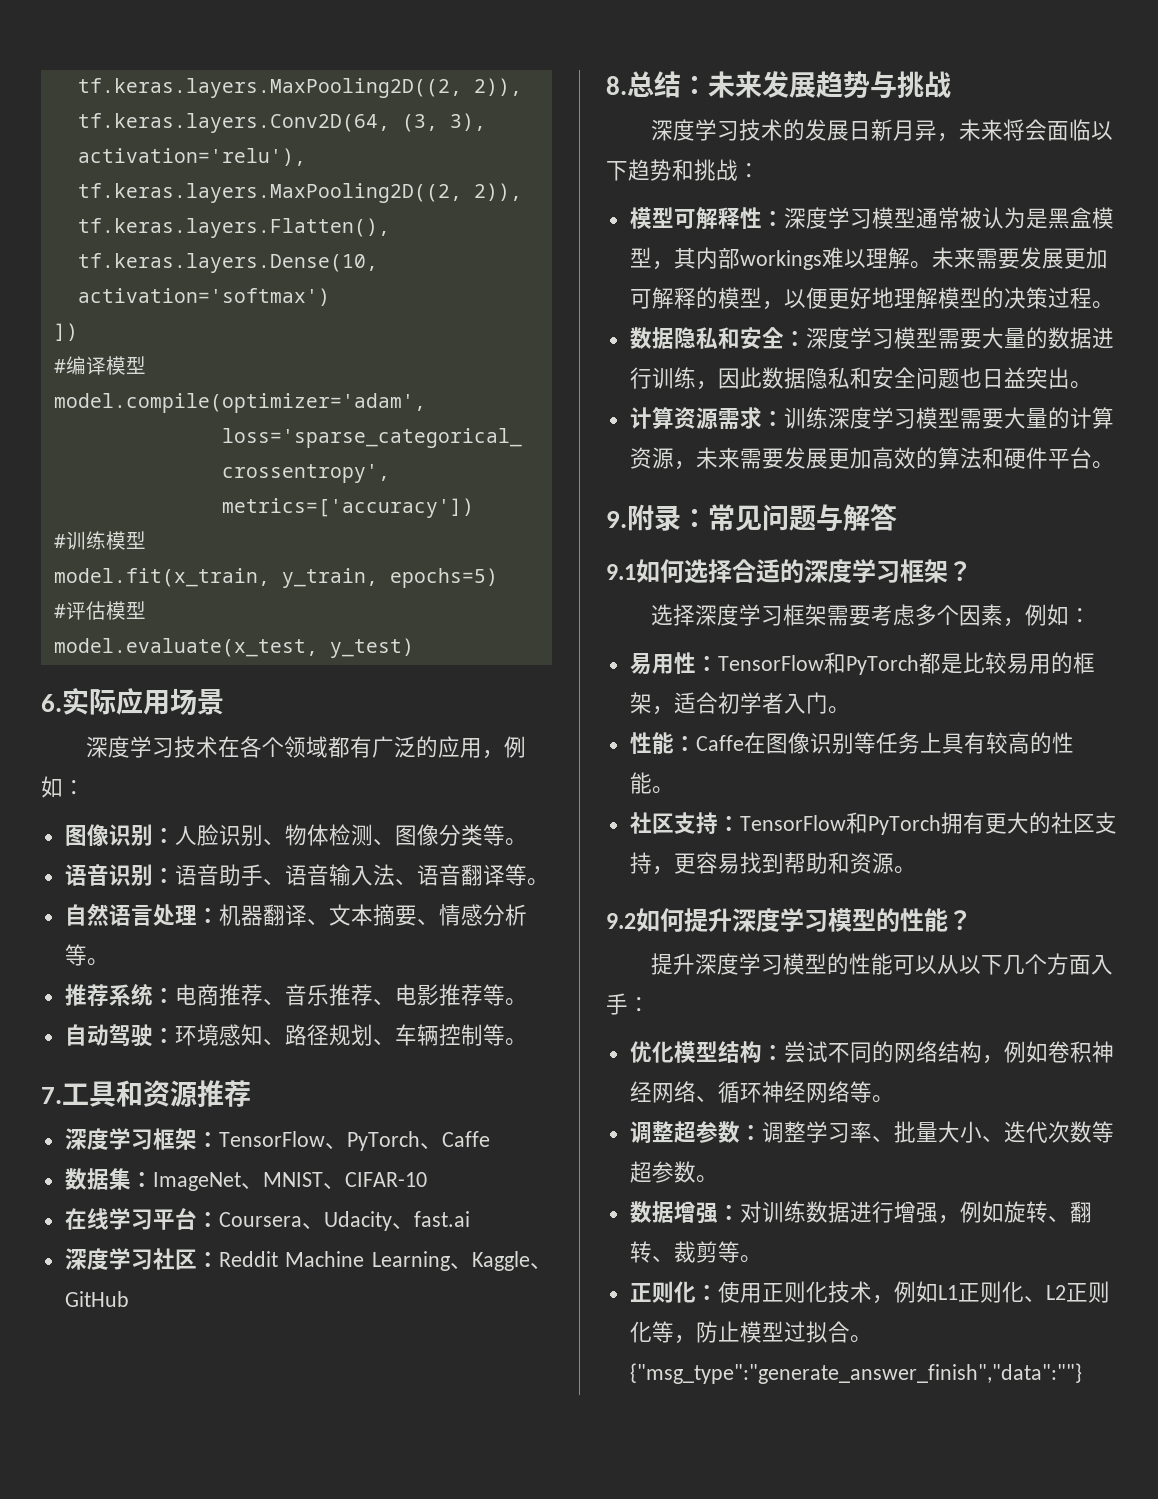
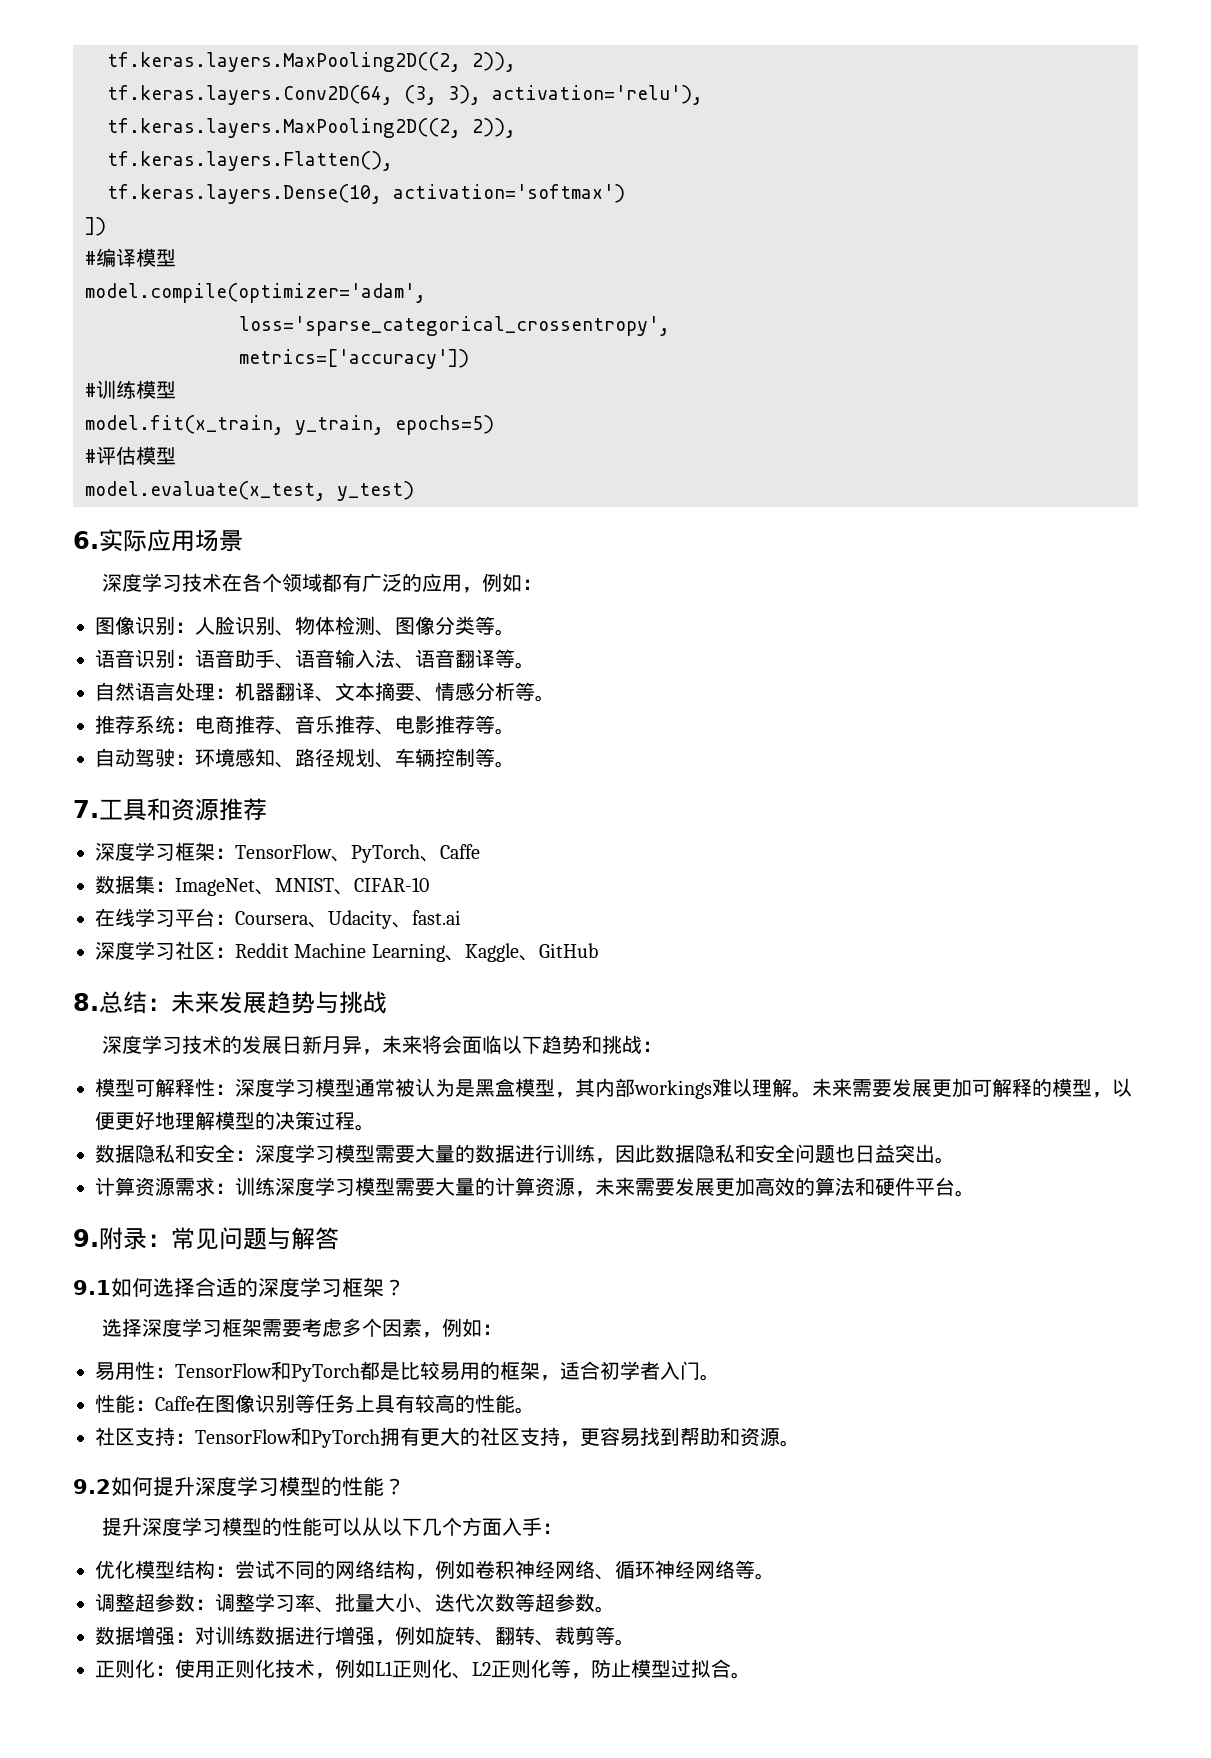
- {"msg_type":"generate_answer_finish","data":""}

